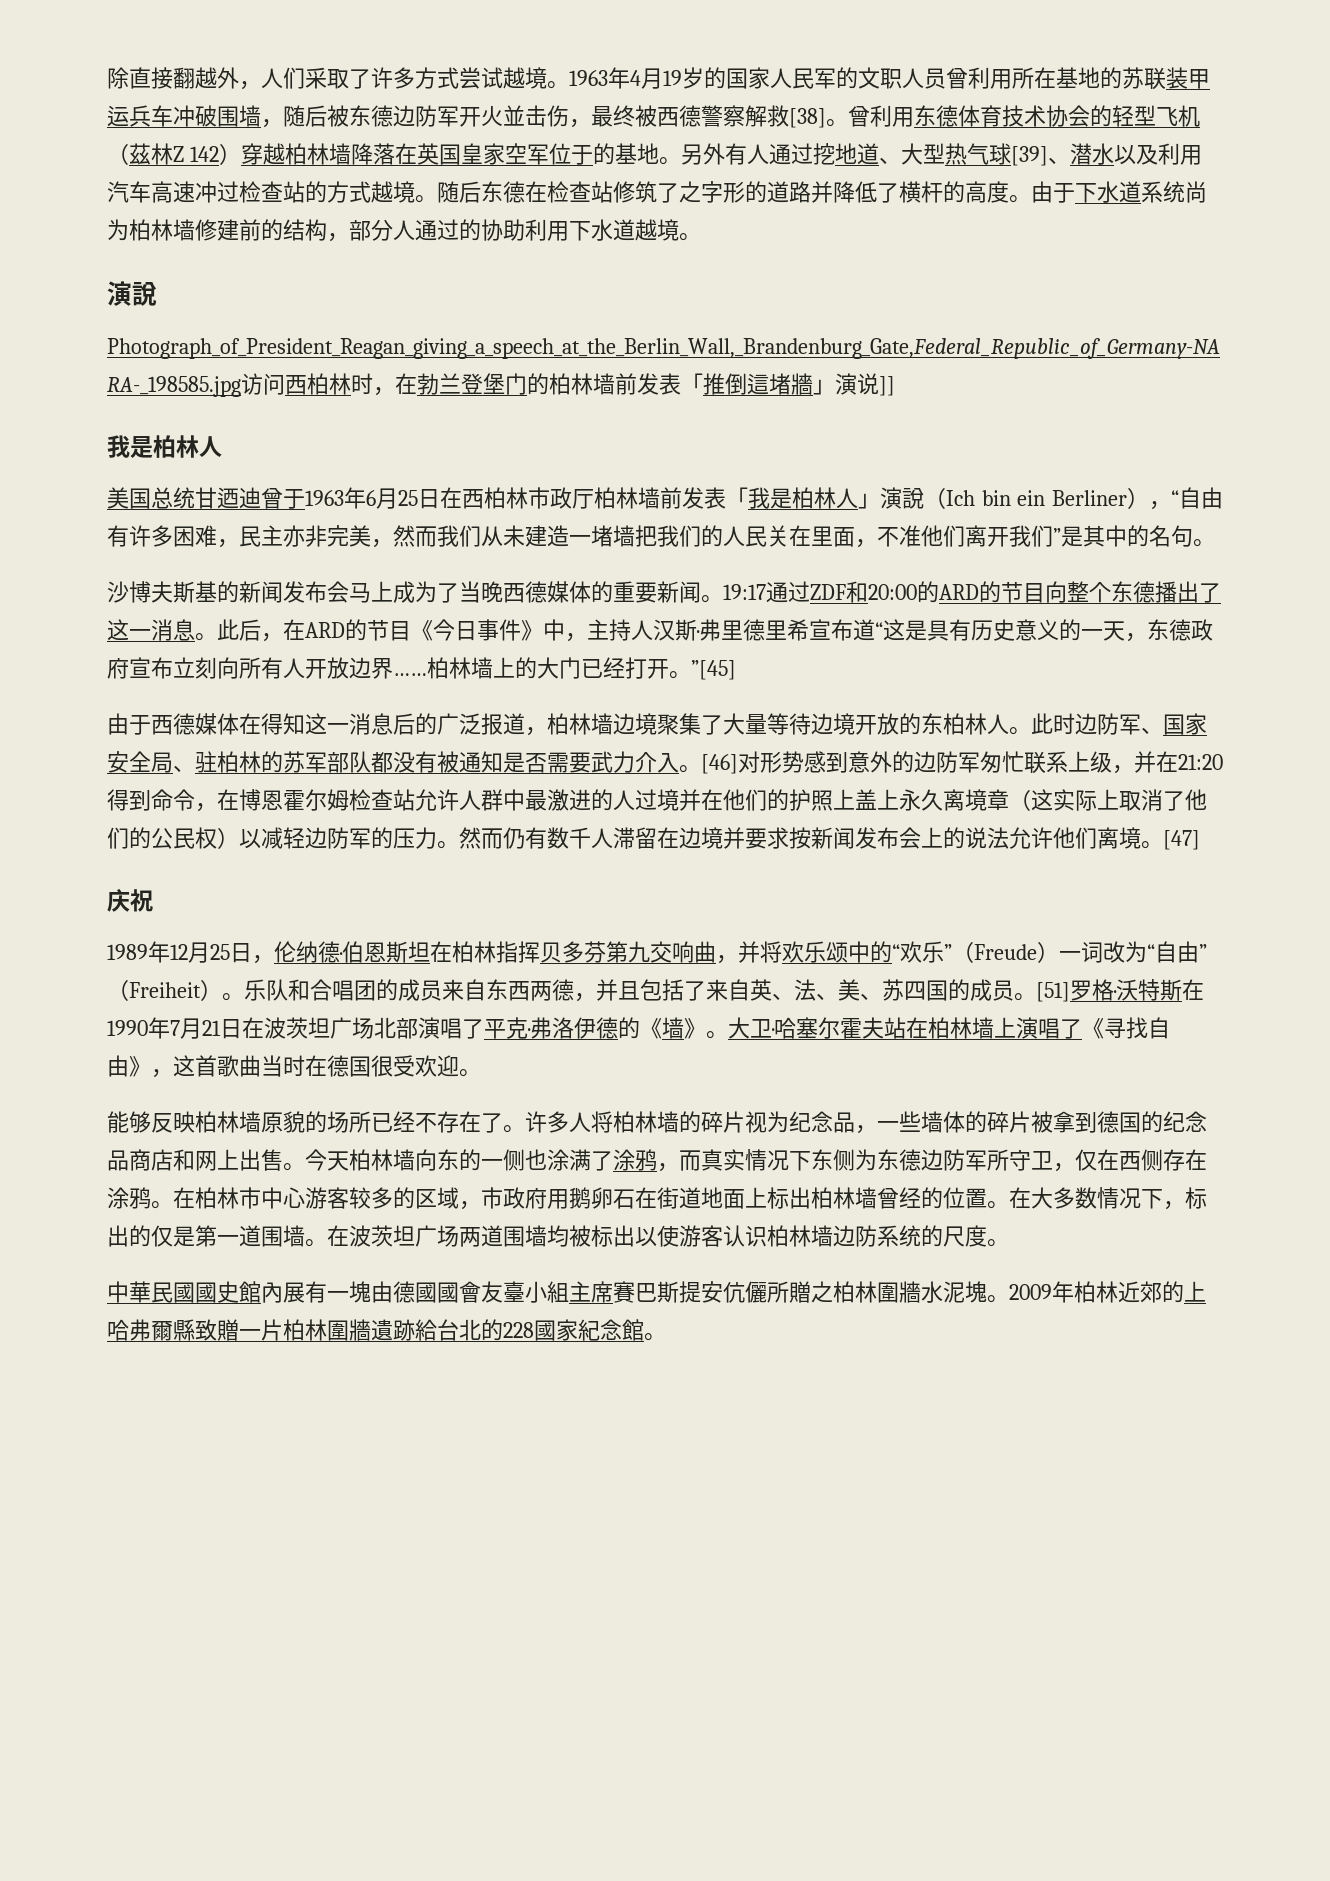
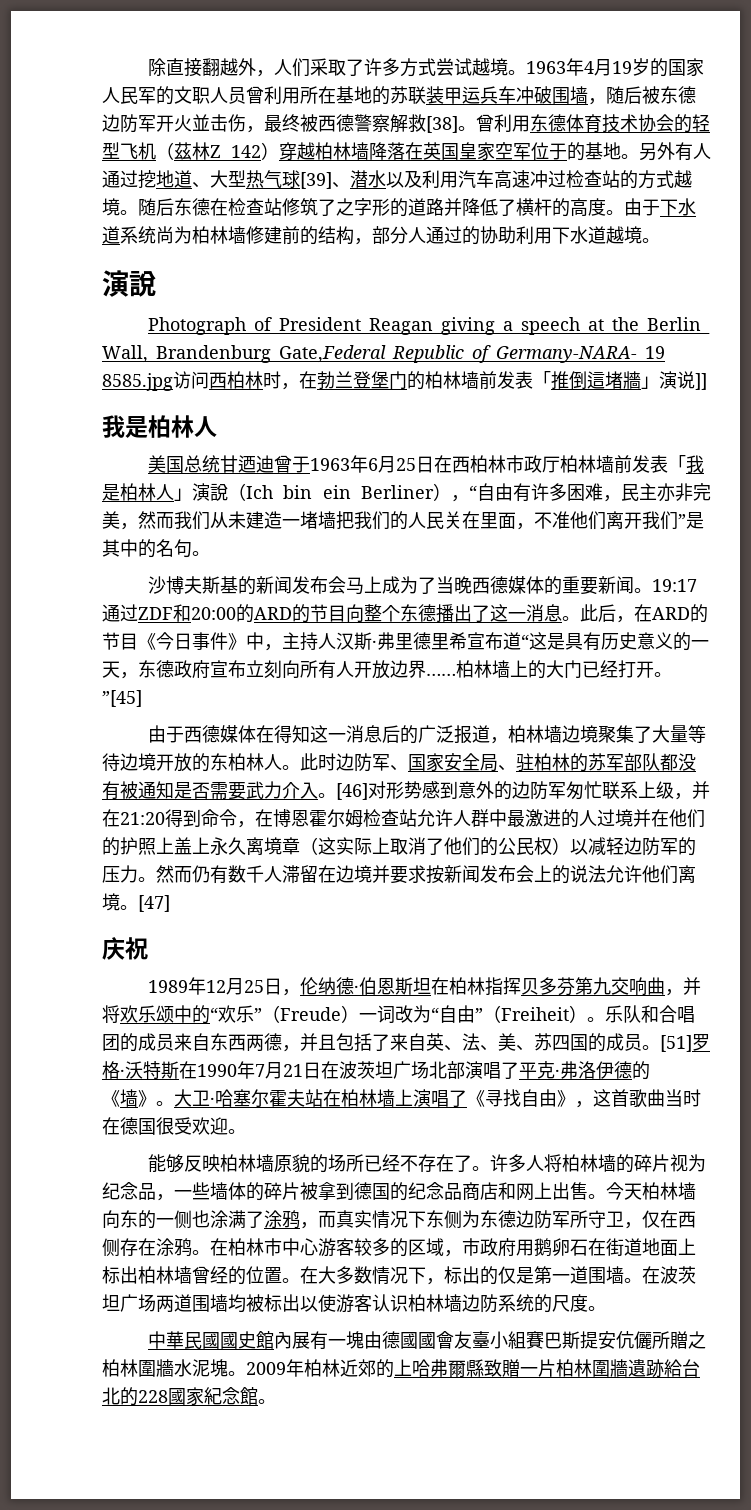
- 中華民國國史館內展有一塊由德國國會友臺小組主席賽巴斯提安伉儷所贈之柏林圍牆水泥塊。
+ 中華民國國史館內展有一塊由德國國會友臺小組賽巴斯提安伉儷所贈之柏林圍牆水泥塊。

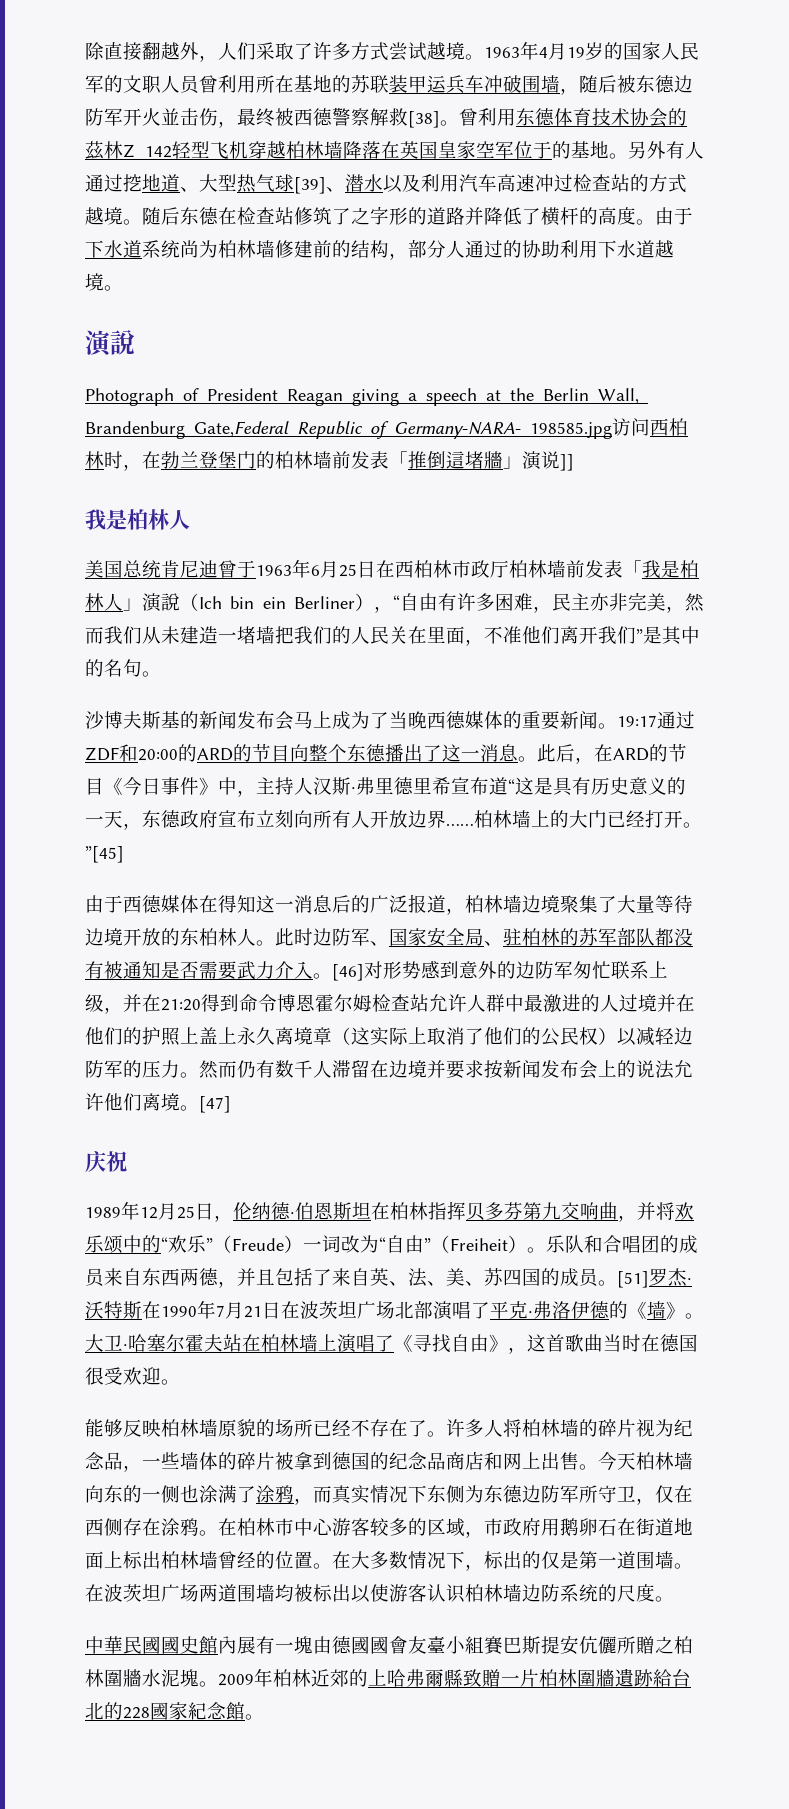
- 曾利用东德体育技术协会的轻型飞机（茲林Z 142）穿越柏林墙降落在英国皇家空军位于的基地。
+ 曾利用东德体育技术协会的茲林Z 142轻型飞机穿越柏林墙降落在英国皇家空军位于的基地。
- 美国总统甘迺迪曾于1963年6月25日在西柏林市政厅柏林墙前发表「我是柏林人」演說（Ich bin ein Berliner），“自由有许多困难，民主亦非完美，然而我们从未建造一堵墙把我们的人民关在里面，不准他们离开我们”是其中的名句。
+ 美国总统肯尼迪曾于1963年6月25日在西柏林市政厅柏林墙前发表「我是柏林人」演說（Ich bin ein Berliner），“自由有许多困难，民主亦非完美，然而我们从未建造一堵墙把我们的人民关在里面，不准他们离开我们”是其中的名句。
- [46]对形势感到意外的边防军匆忙联系上级，并在21:20得到命令，在博恩霍尔姆检查站允许人群中最激进的人过境并在他们的护照上盖上永久离境章（这实际上取消了他们的公民权）以减轻边防军的压力。
+ [46]对形势感到意外的边防军匆忙联系上级，并在21:20得到命令博恩霍尔姆检查站允许人群中最激进的人过境并在他们的护照上盖上永久离境章（这实际上取消了他们的公民权）以减轻边防军的压力。
- [51]罗格·沃特斯在1990年7月21日在波茨坦广场北部演唱了平克·弗洛伊德的《墙》。
+ [51]罗杰·沃特斯在1990年7月21日在波茨坦广场北部演唱了平克·弗洛伊德的《墙》。

